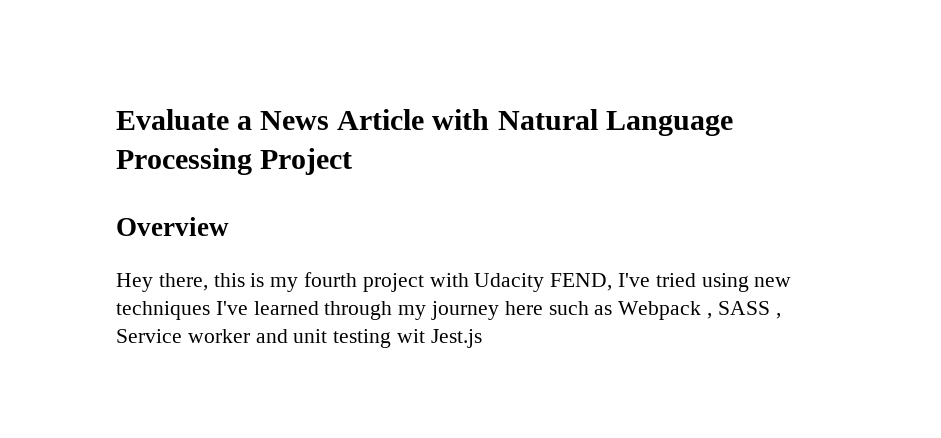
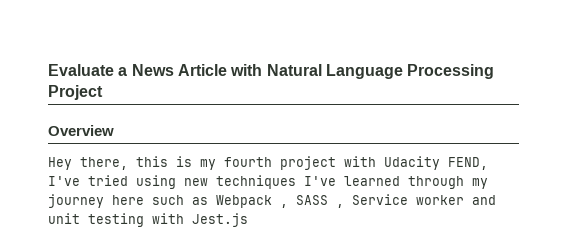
- Hey there, this is my fourth project with Udacity FEND, I've tried using new techniques I've learned through my journey here such as Webpack , SASS , Service worker and unit testing wit Jest.js
+ Hey there, this is my fourth project with Udacity FEND, I've tried using new techniques I've learned through my journey here such as Webpack , SASS , Service worker and unit testing with Jest.js

